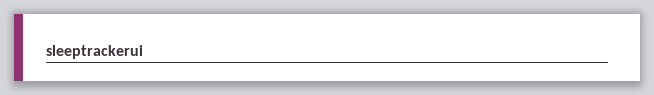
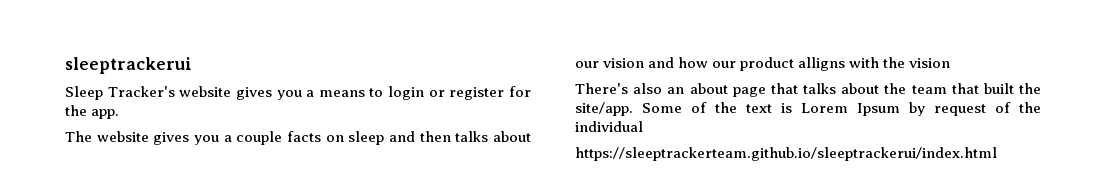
+ Sleep Tracker's website gives you a means to login or register for the app.
+ The website gives you a couple facts on sleep and then talks about our vision and how our product alligns with the vision
+ There's also an about page that talks about the team that built the site/app. Some of the text is Lorem Ipsum by request of the individual
+ https://sleeptrackerteam.github.io/sleeptrackerui/index.html

